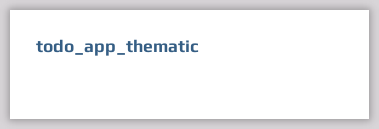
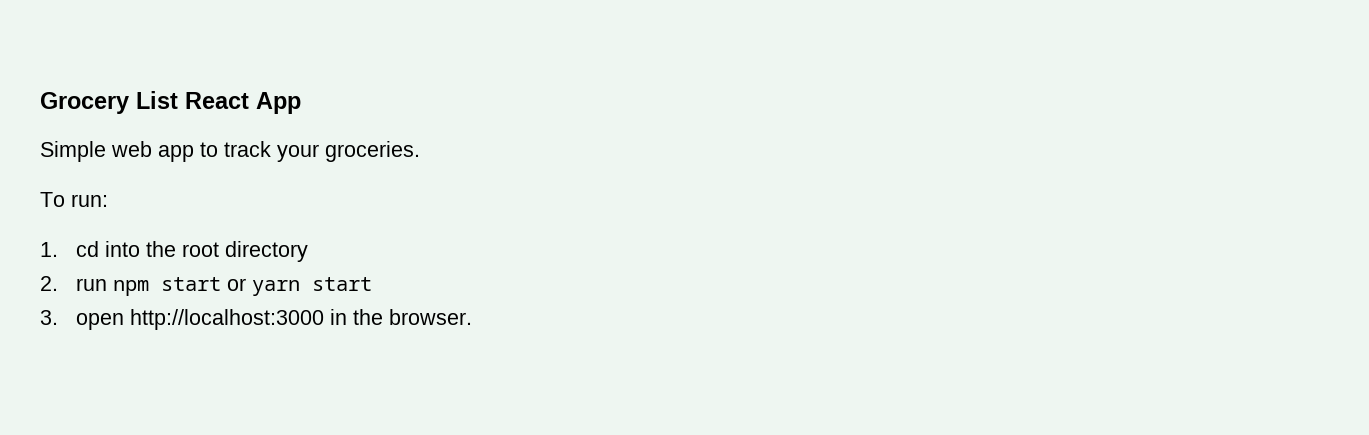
- todo_app_thematic
+ Grocery List React App
+ Simple web app to track your groceries.
+ To run:
+ 1. cd into the root directory
+ 2. run npm start or yarn start
+ 3. open http://localhost:3000 in the browser.

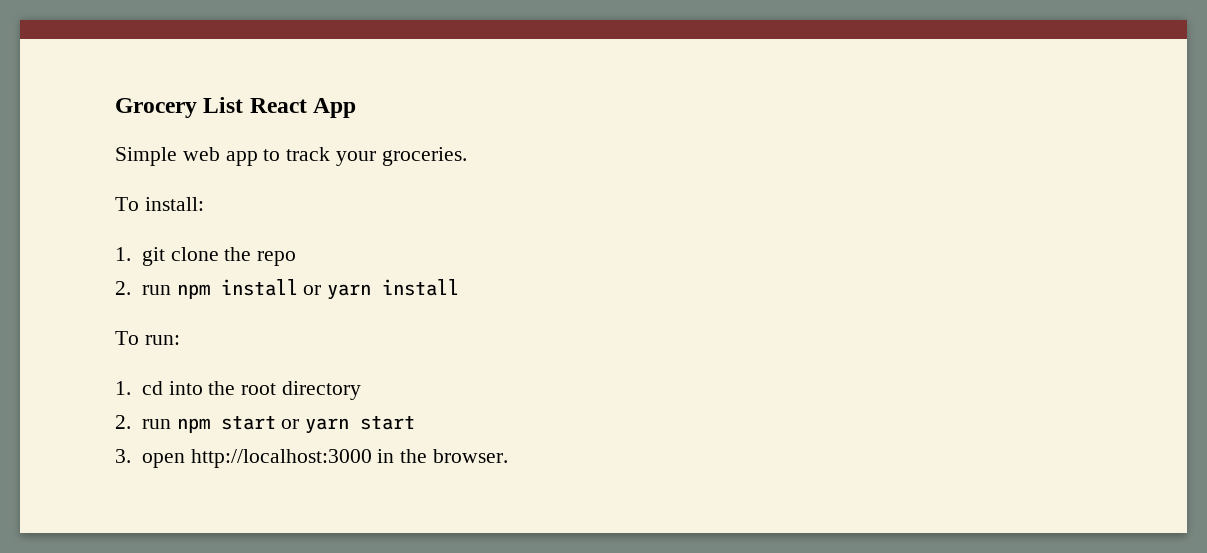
+ To install:
+ 1. git clone the repo
+ 2. run npm install or yarn install

